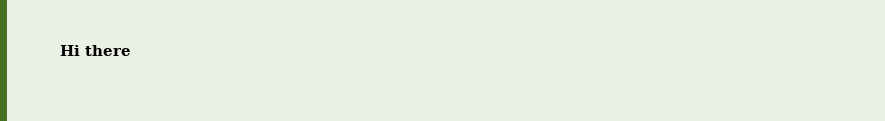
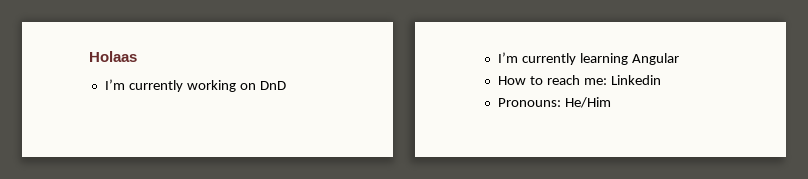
- Hi there
+ Holaas
+ I’m currently working on DnD
+ I’m currently learning Angular
+ How to reach me: Linkedin
+ Pronouns: He/Him

